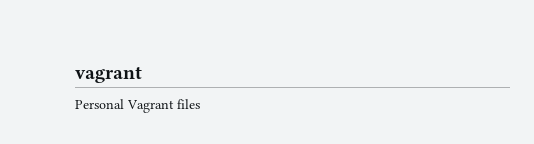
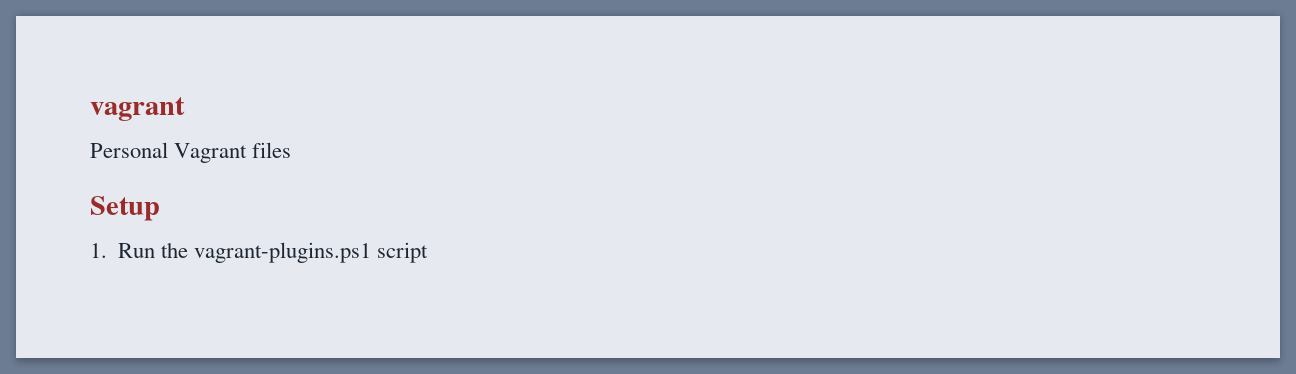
+ Setup
+ 1. Run the vagrant-plugins.ps1 script

